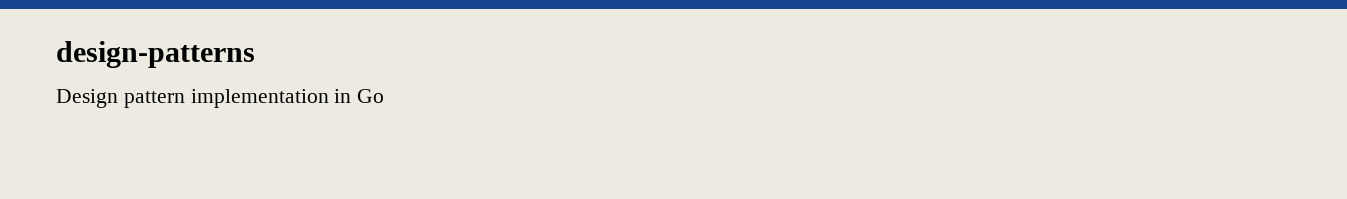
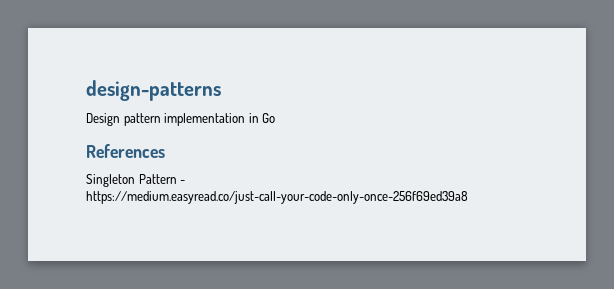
+ References
+ Singleton Pattern - https://medium.easyread.co/just-call-your-code-only-once-256f69ed39a8

